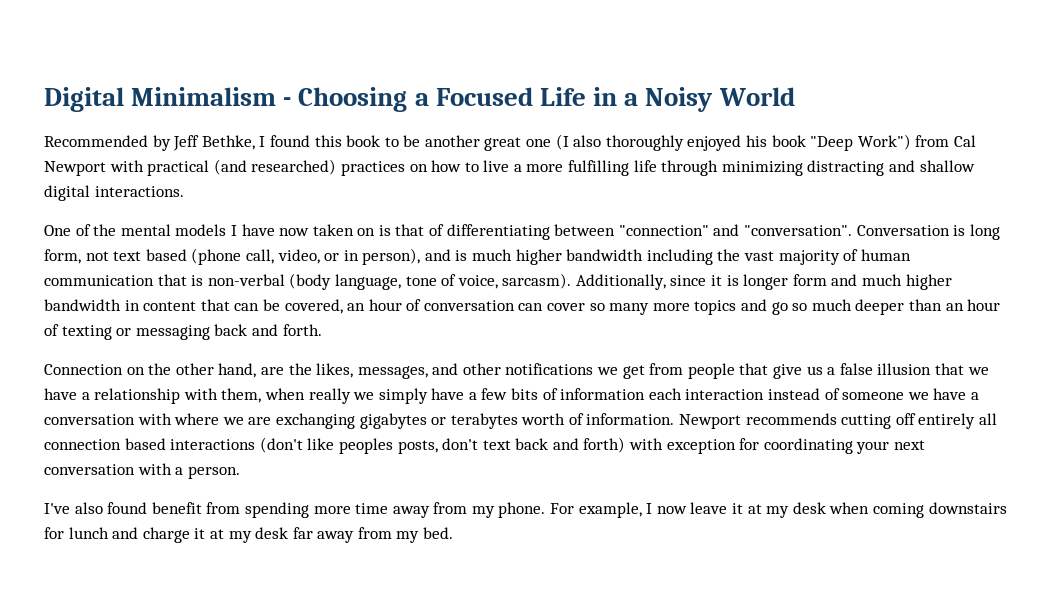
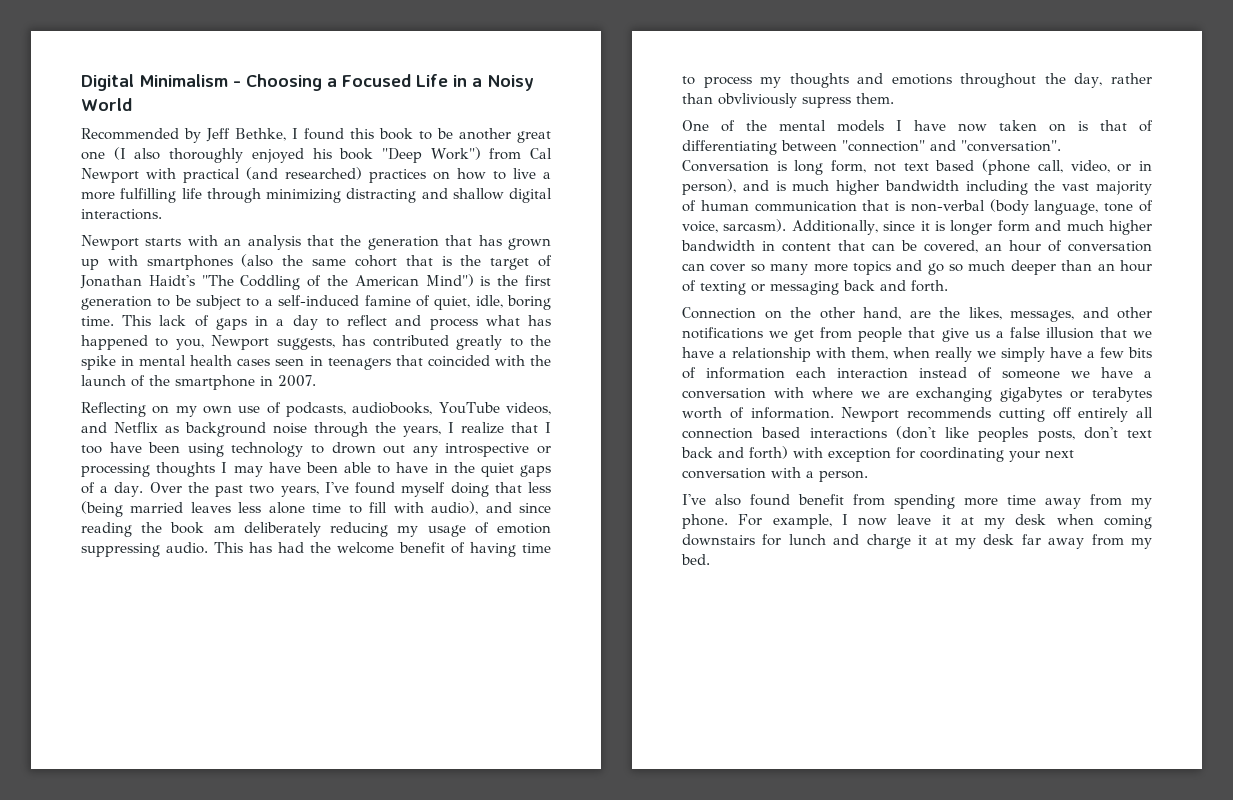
+ Newport starts with an analysis that the generation that has grown up with smartphones (also the same cohort that is the target of Jonathan Haidt's "The Coddling of the American Mind") is the first generation to be subject to a self-induced famine of quiet, idle, boring time. This lack of gaps in a day to reflect and process what has happened to you, Newport suggests, has contributed greatly to the spike in mental health cases seen in teenagers that coincided with the launch of the smartphone in 2007.
+ Reflecting on my own use of podcasts, audiobooks, YouTube videos, and Netflix as background noise through the years, I realize that I too have been using technology to drown out any introspective or processing thoughts I may have been able to have in the quiet gaps of a day. Over the past two years, I've found myself doing that less (being married leaves less alone time to fill with audio), and since reading the book am deliberately reducing my usage of emotion suppressing audio. This has had the welcome benefit of having time to process my thoughts and emotions throughout the day, rather than obvliviously supress them.

